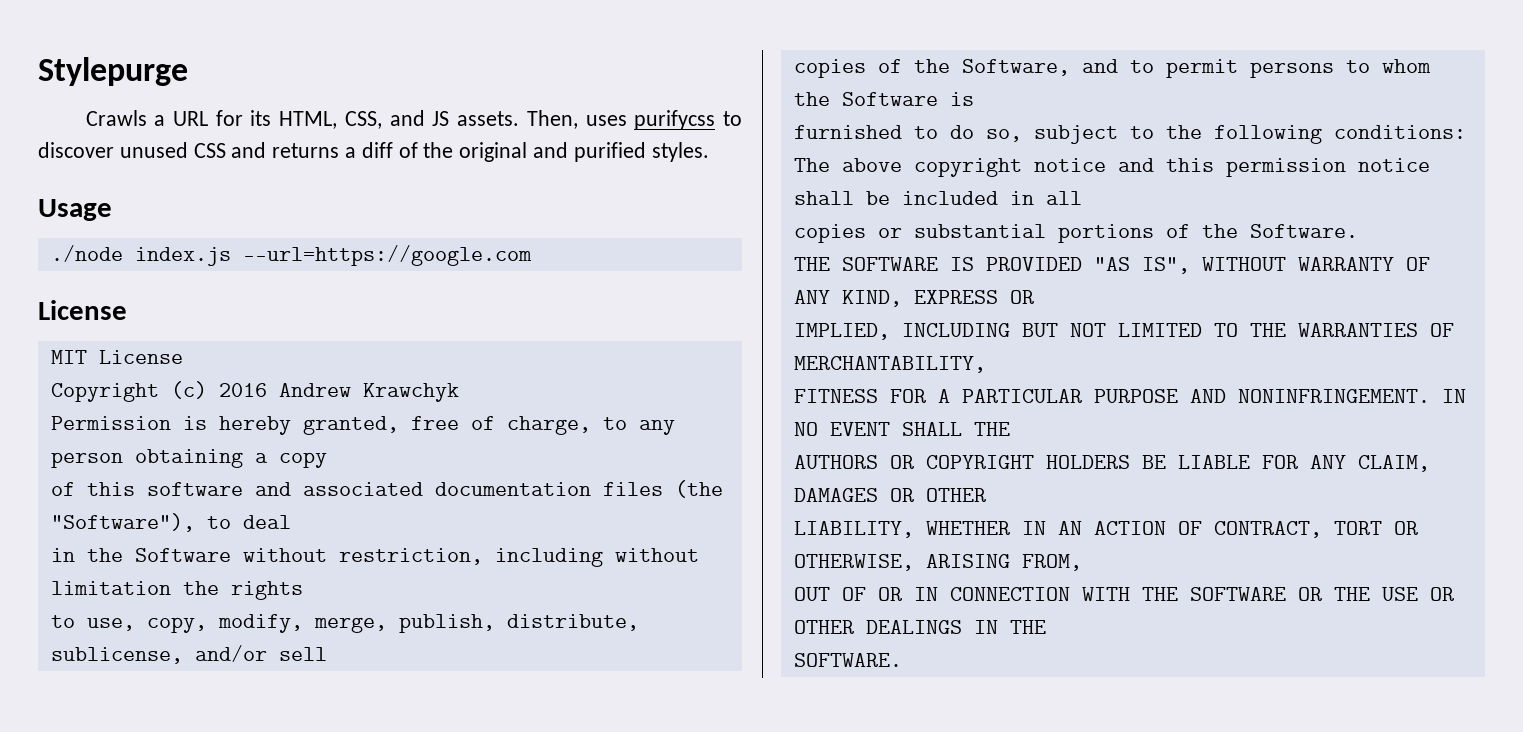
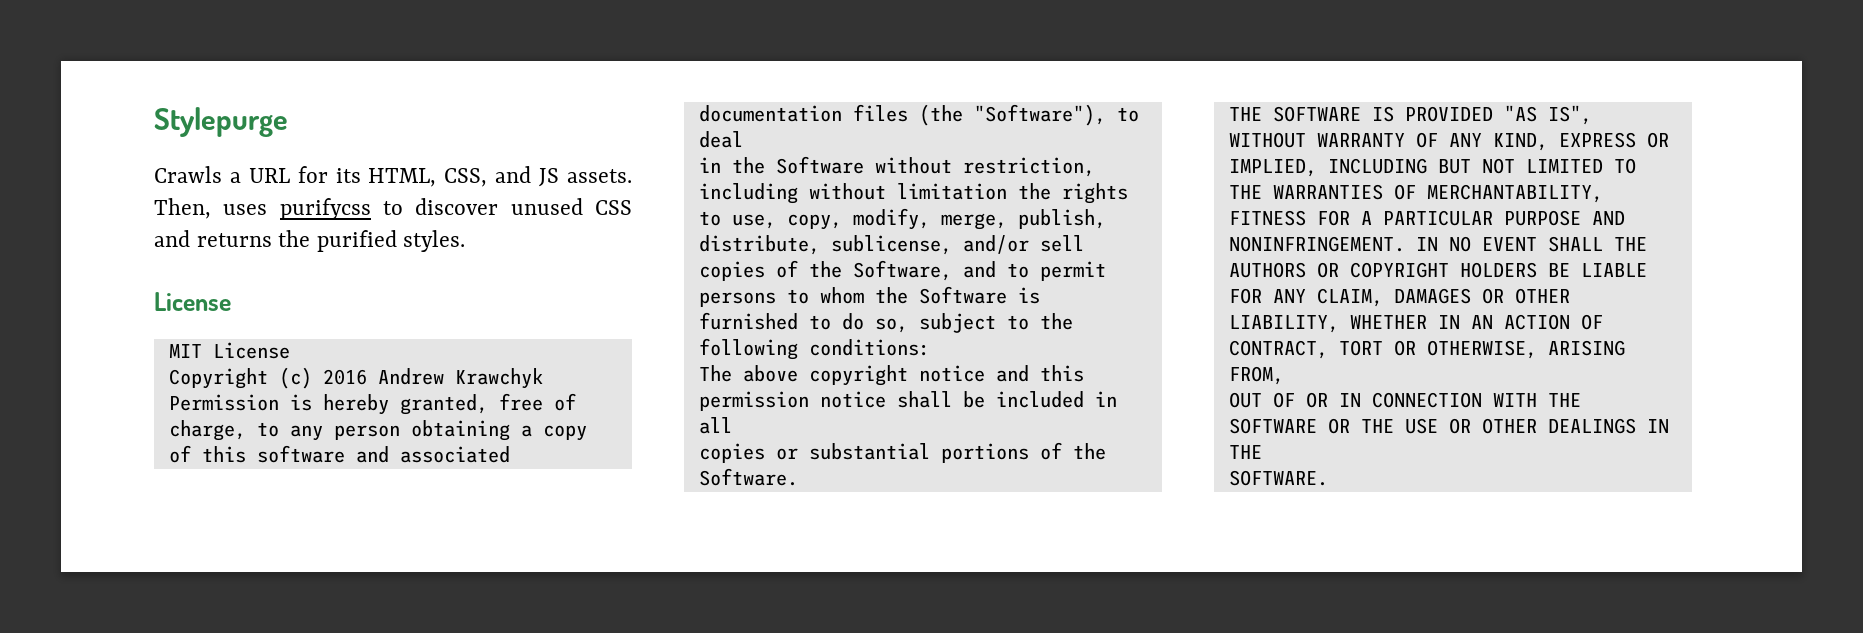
- Then, uses purifycss to discover unused CSS and returns a diff of the original and purified styles.
- Usage
- ./node index.js --url=https://google.com
+ Then, uses purifycss to discover unused CSS and returns the purified styles.

